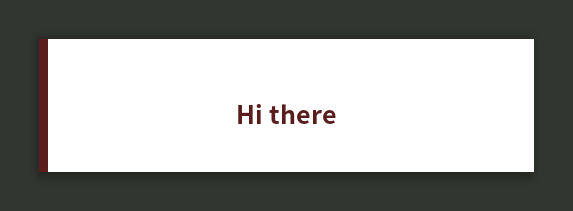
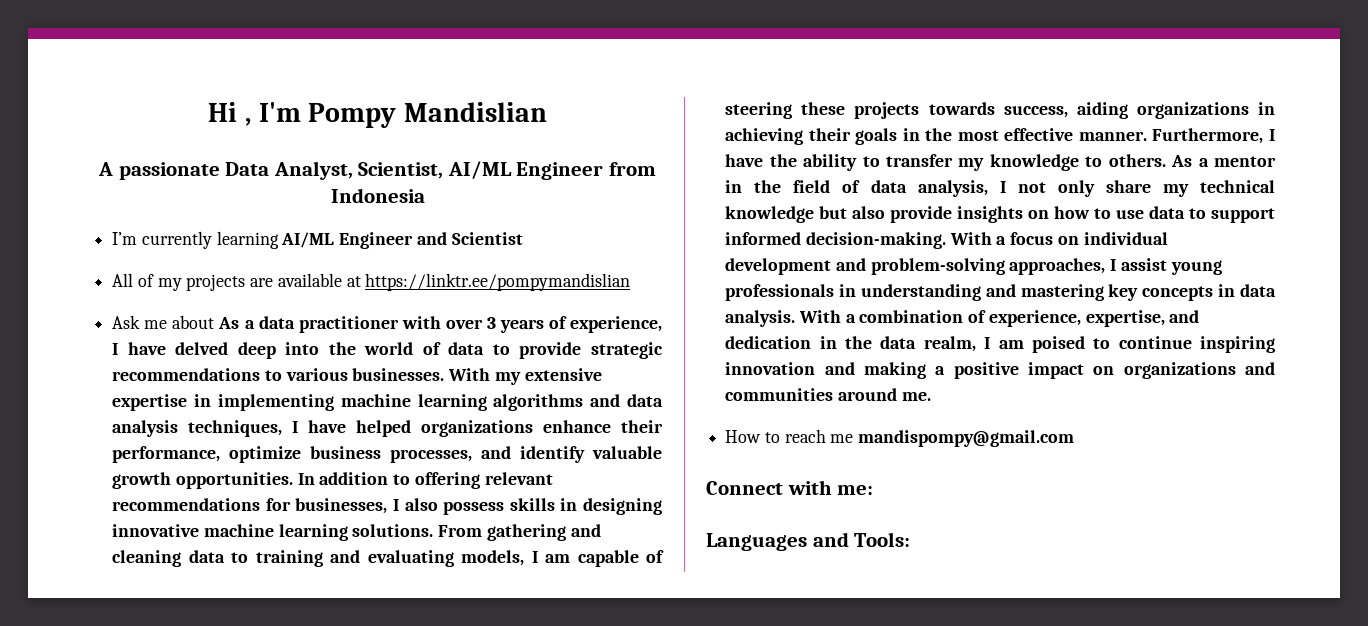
- Hi there
+ Hi , I'm Pompy Mandislian
+ A passionate Data Analyst, Scientist, AI/ML Engineer from Indonesia
+ I’m currently learning AI/ML Engineer and Scientist
+ All of my projects are available at https://linktr.ee/pompymandislian
+ Ask me about As a data practitioner with over 3 years of experience, I have delved deep into the world of data to provide strategic recommendations to various businesses. With my extensive expertise in implementing machine learning algorithms and data analysis techniques, I have helped organizations enhance their performance, optimize business processes, and identify valuable growth opportunities. In addition to offering relevant recommendations for businesses, I also possess skills in designing innovative machine learning solutions. From gathering and cleaning data to training and evaluating models, I am capable of steering these projects towards success, aiding organizations in achieving their goals in the most effective manner. Furthermore, I have the ability to transfer my knowledge to others. As a mentor in the field of data analysis, I not only share my technical knowledge but also provide insights on how to use data to support informed decision-making. With a focus on individual development and problem-solving approaches, I assist young professionals in understanding and mastering key concepts in data analysis. With a combination of experience, expertise, and dedication in the data realm, I am poised to continue inspiring innovation and making a positive impact on organizations and communities around me.
+ How to reach me mandispompy@gmail.com
+ Connect with me:
+ Languages and Tools:

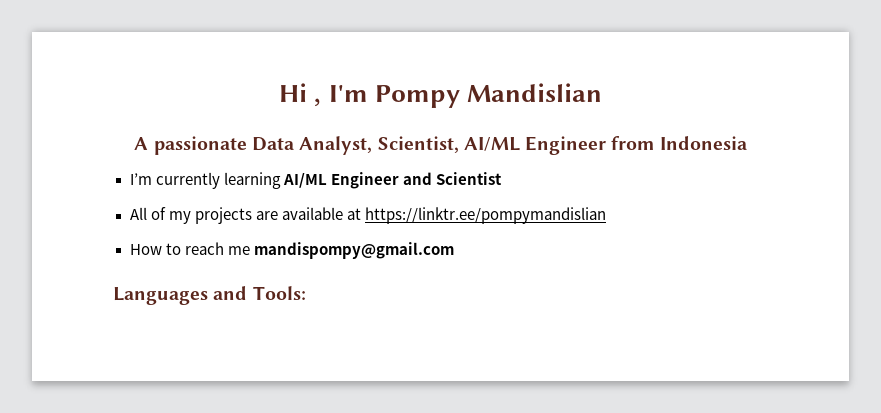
- Ask me about As a data practitioner with over 3 years of experience, I have delved deep into the world of data to provide strategic recommendations to various businesses. With my extensive expertise in implementing machine learning algorithms and data analysis techniques, I have helped organizations enhance their performance, optimize business processes, and identify valuable growth opportunities. In addition to offering relevant recommendations for businesses, I also possess skills in designing innovative machine learning solutions. From gathering and cleaning data to training and evaluating models, I am capable of steering these projects towards success, aiding organizations in achieving their goals in the most effective manner. Furthermore, I have the ability to transfer my knowledge to others. As a mentor in the field of data analysis, I not only share my technical knowledge but also provide insights on how to use data to support informed decision-making. With a focus on individual development and problem-solving approaches, I assist young professionals in understanding and mastering key concepts in data analysis. With a combination of experience, expertise, and dedication in the data realm, I am poised to continue inspiring innovation and making a positive impact on organizations and communities around me.
- Connect with me:

